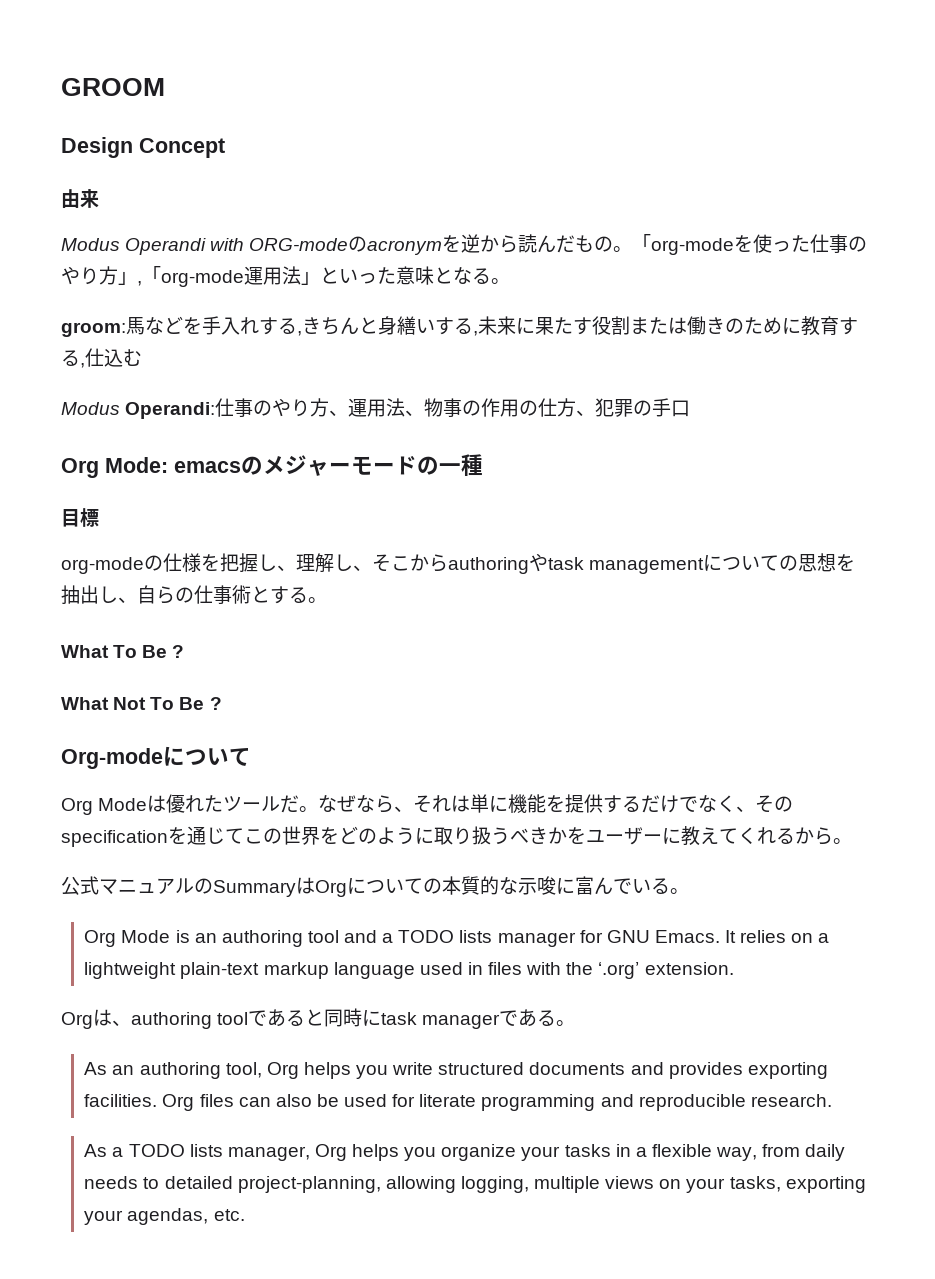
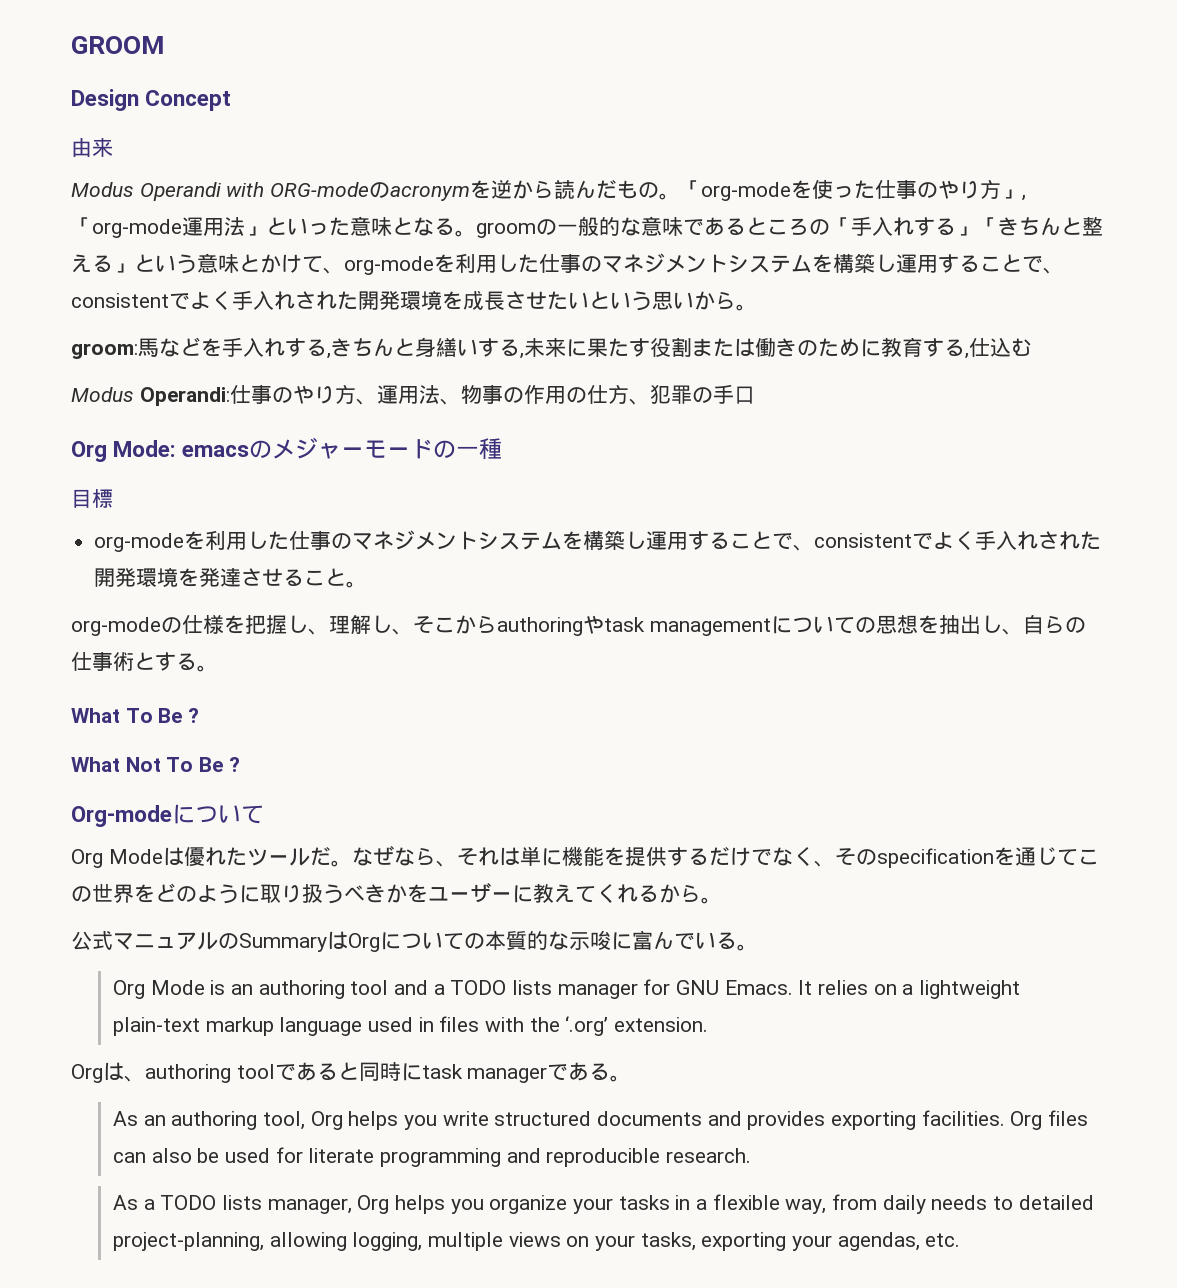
- 「org-modeを使った仕事のやり方」,「org-mode運用法」といった意味となる。
+ 「org-modeを使った仕事のやり方」,「org-mode運用法」といった意味となる。groomの一般的な意味であるところの「手入れする」「きちんと整える」という意味とかけて、org-modeを利用した仕事のマネジメントシステムを構築し運用することで、consistentでよく手入れされた開発環境を成長させたいという思いから。
+ org-modeを利用した仕事のマネジメントシステムを構築し運用することで、consistentでよく手入れされた開発環境を発達させること。

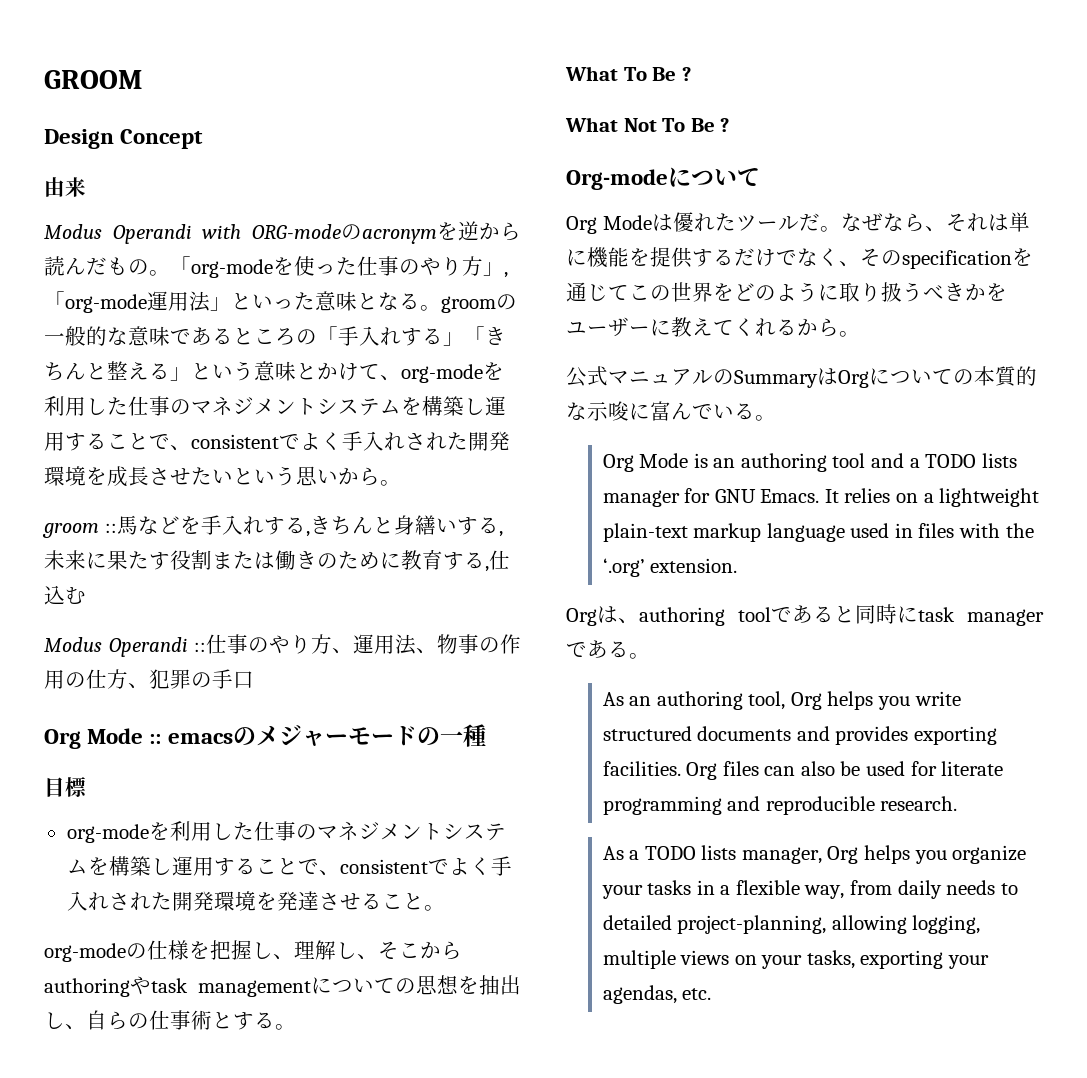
- groom:馬などを手入れする,きちんと身繕いする,未来に果たす役割または働きのために教育する,仕込む
+ groom ::馬などを手入れする,きちんと身繕いする,未来に果たす役割または働きのために教育する,仕込む
- Modus Operandi:仕事のやり方、運用法、物事の作用の仕方、犯罪の手口
+ Modus Operandi ::仕事のやり方、運用法、物事の作用の仕方、犯罪の手口
- Org Mode: emacsのメジャーモードの一種
+ Org Mode :: emacsのメジャーモードの一種

